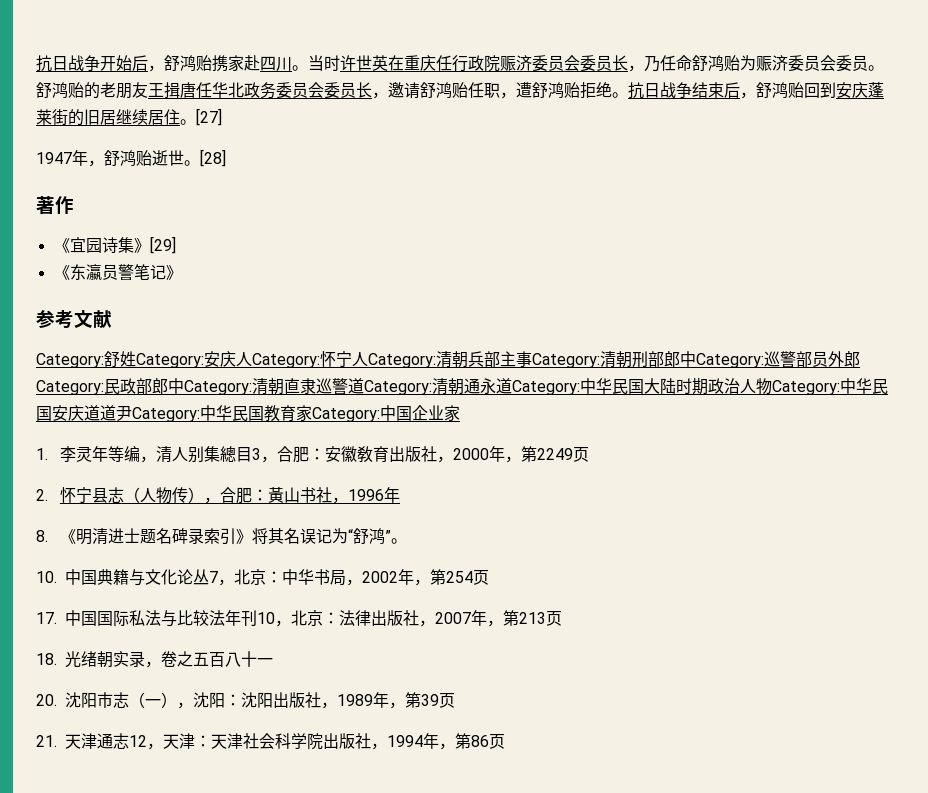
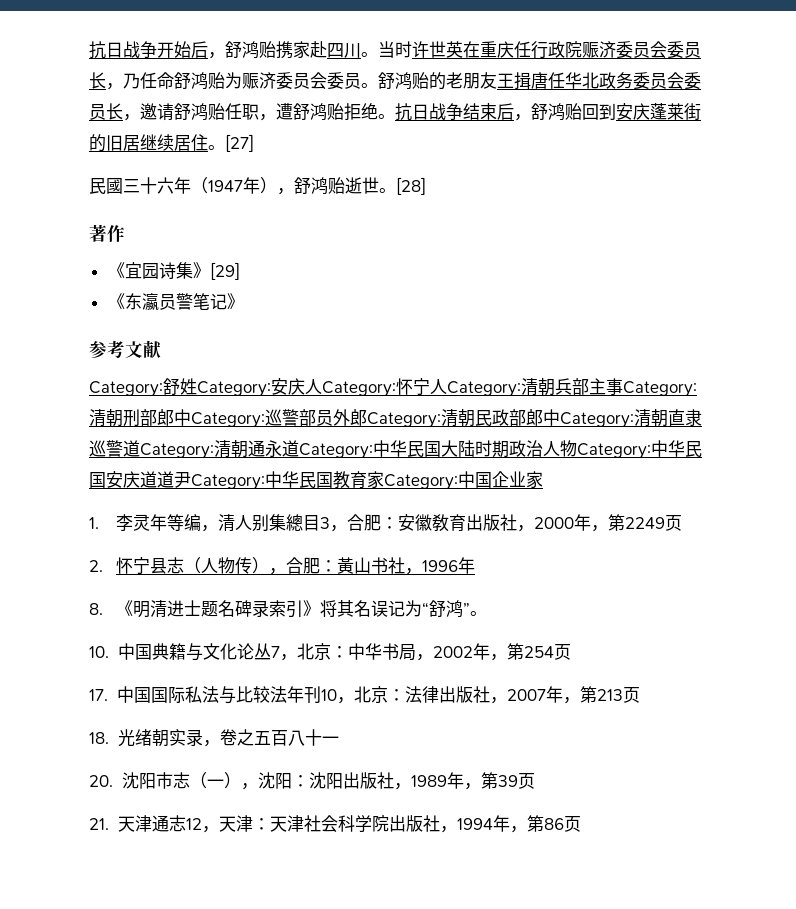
- 1947年，舒鸿贻逝世。
+ 民國三十六年（1947年），舒鸿贻逝世。
- Category:舒姓Category:安庆人Category:怀宁人Category:清朝兵部主事Category:清朝刑部郎中Category:巡警部员外郎Category:民政部郎中Category:清朝直隶巡警道Category:清朝通永道Category:中华民国大陆时期政治人物Category:中华民国安庆道道尹Category:中华民国教育家Category:中国企业家
+ Category:舒姓Category:安庆人Category:怀宁人Category:清朝兵部主事Category:清朝刑部郎中Category:巡警部员外郎Category:清朝民政部郎中Category:清朝直隶巡警道Category:清朝通永道Category:中华民国大陆时期政治人物Category:中华民国安庆道道尹Category:中华民国教育家Category:中国企业家

